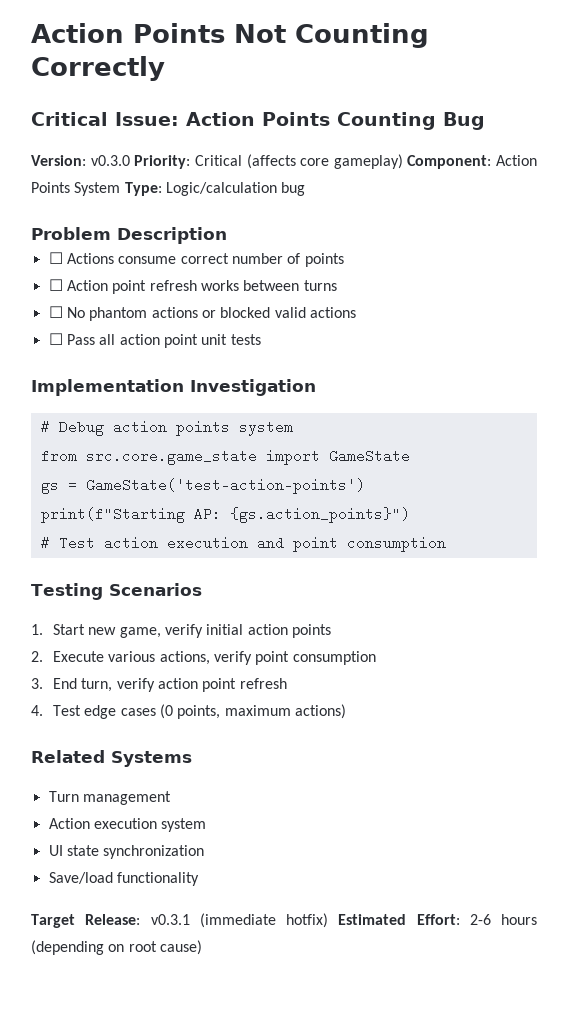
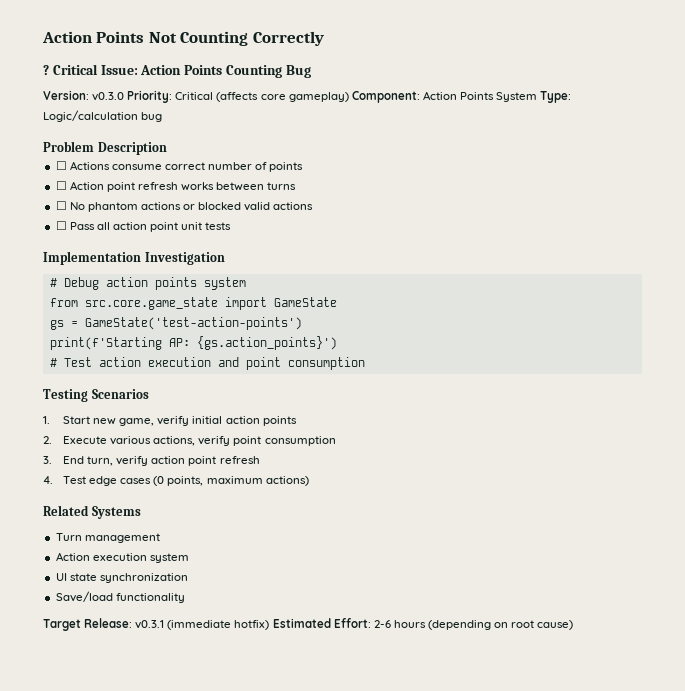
+ ?
- print(f"Starting AP: {gs.action_points}")
+ print(f'Starting AP: {gs.action_points}')

